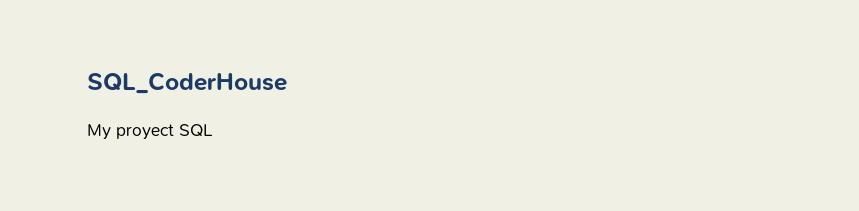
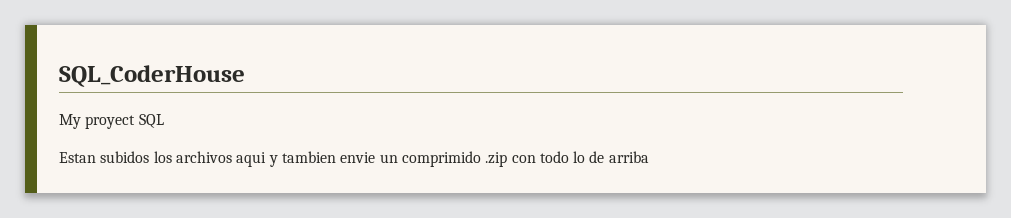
+ Estan subidos los archivos aqui y tambien envie un comprimido .zip con todo lo de arriba

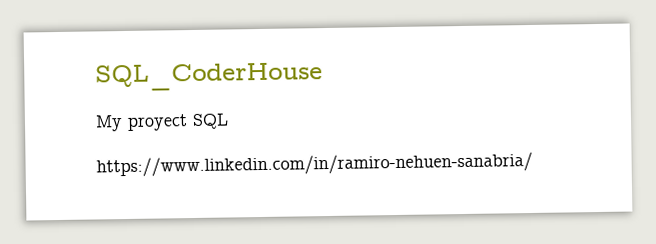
- Estan subidos los archivos aqui y tambien envie un comprimido .zip con todo lo de arriba
+ https://www.linkedin.com/in/ramiro-nehuen-sanabria/

